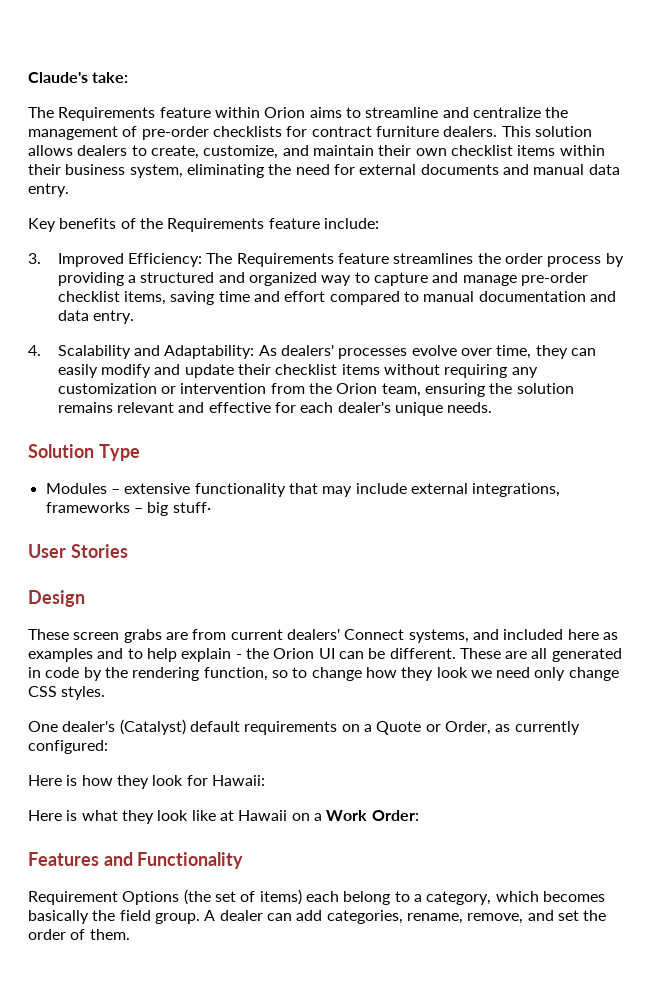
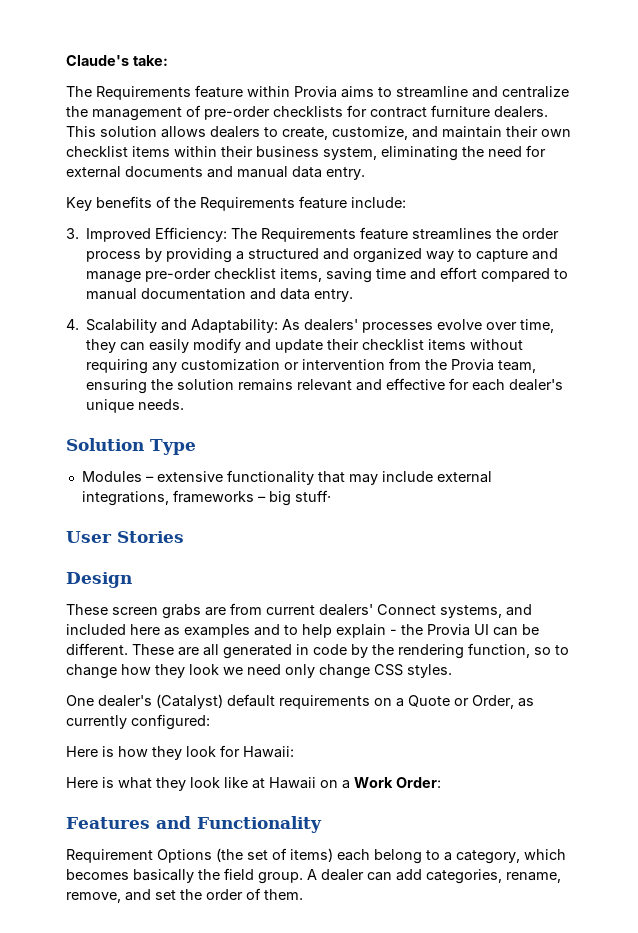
- The Requirements feature within Orion aims to streamline and centralize the management of pre-order checklists for contract furniture dealers.
+ The Requirements feature within Provia aims to streamline and centralize the management of pre-order checklists for contract furniture dealers.
- 4. Scalability and Adaptability: As dealers' processes evolve over time, they can easily modify and update their checklist items without requiring any customization or intervention from the Orion team, ensuring the solution remains relevant and effective for each dealer's unique needs.
+ 4. Scalability and Adaptability: As dealers' processes evolve over time, they can easily modify and update their checklist items without requiring any customization or intervention from the Provia team, ensuring the solution remains relevant and effective for each dealer's unique needs.
- These screen grabs are from current dealers' Connect systems, and included here as examples and to help explain - the Orion UI can be different.
+ These screen grabs are from current dealers' Connect systems, and included here as examples and to help explain - the Provia UI can be different.

